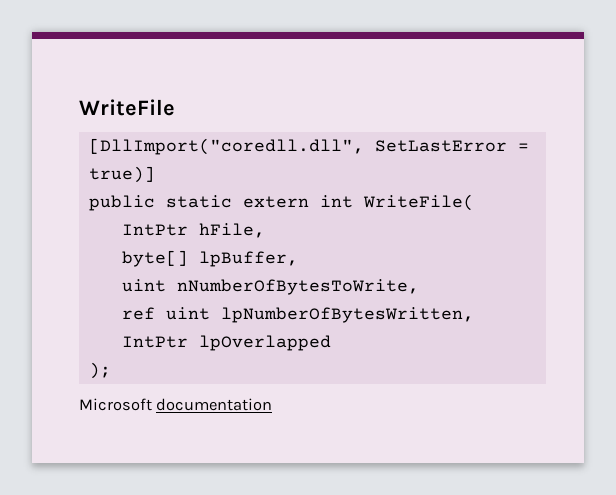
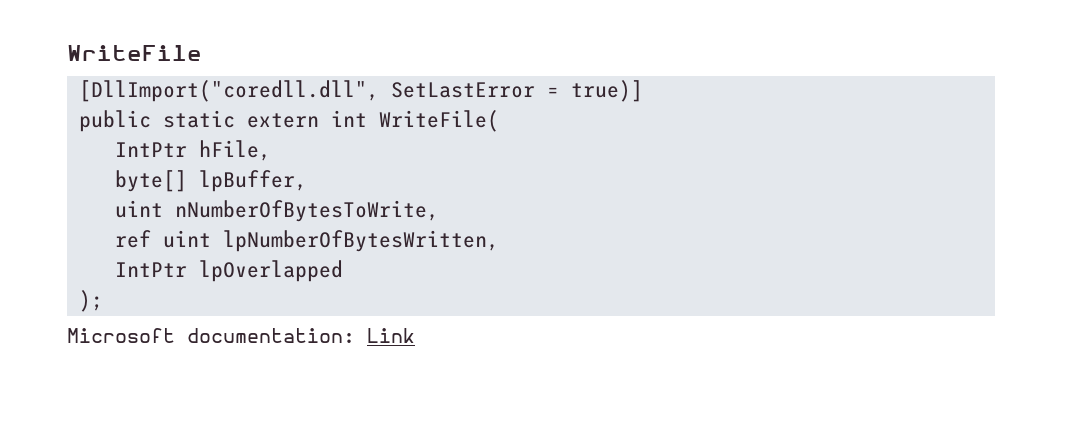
- Microsoft documentation
+ Microsoft documentation: Link

